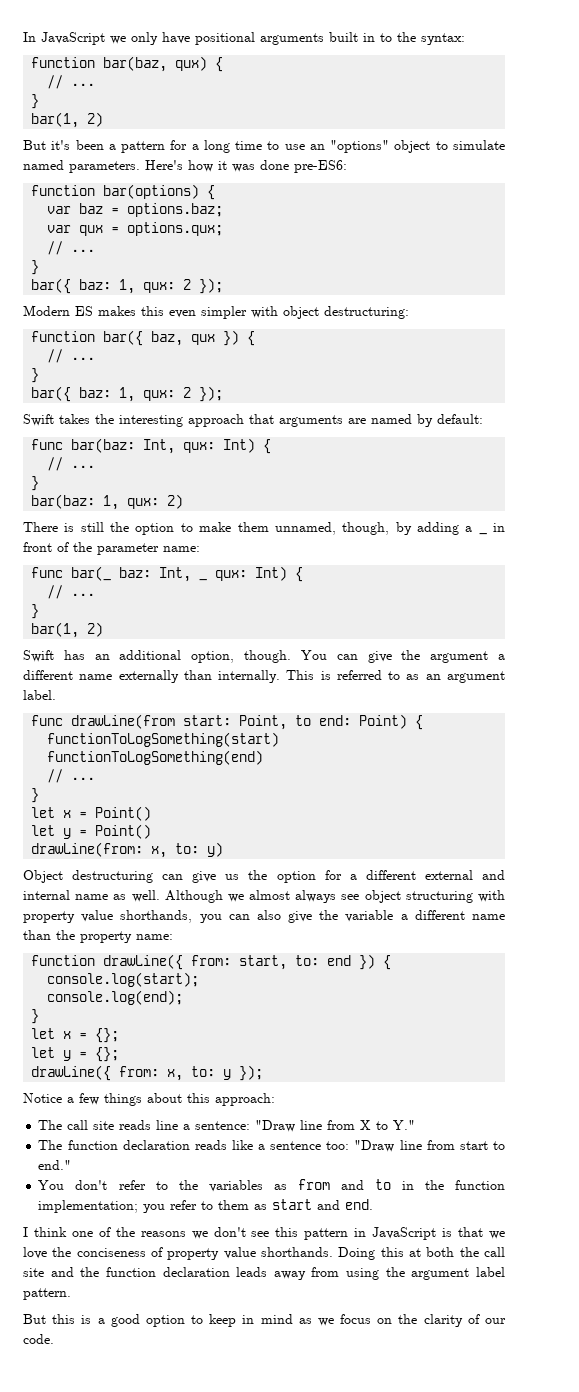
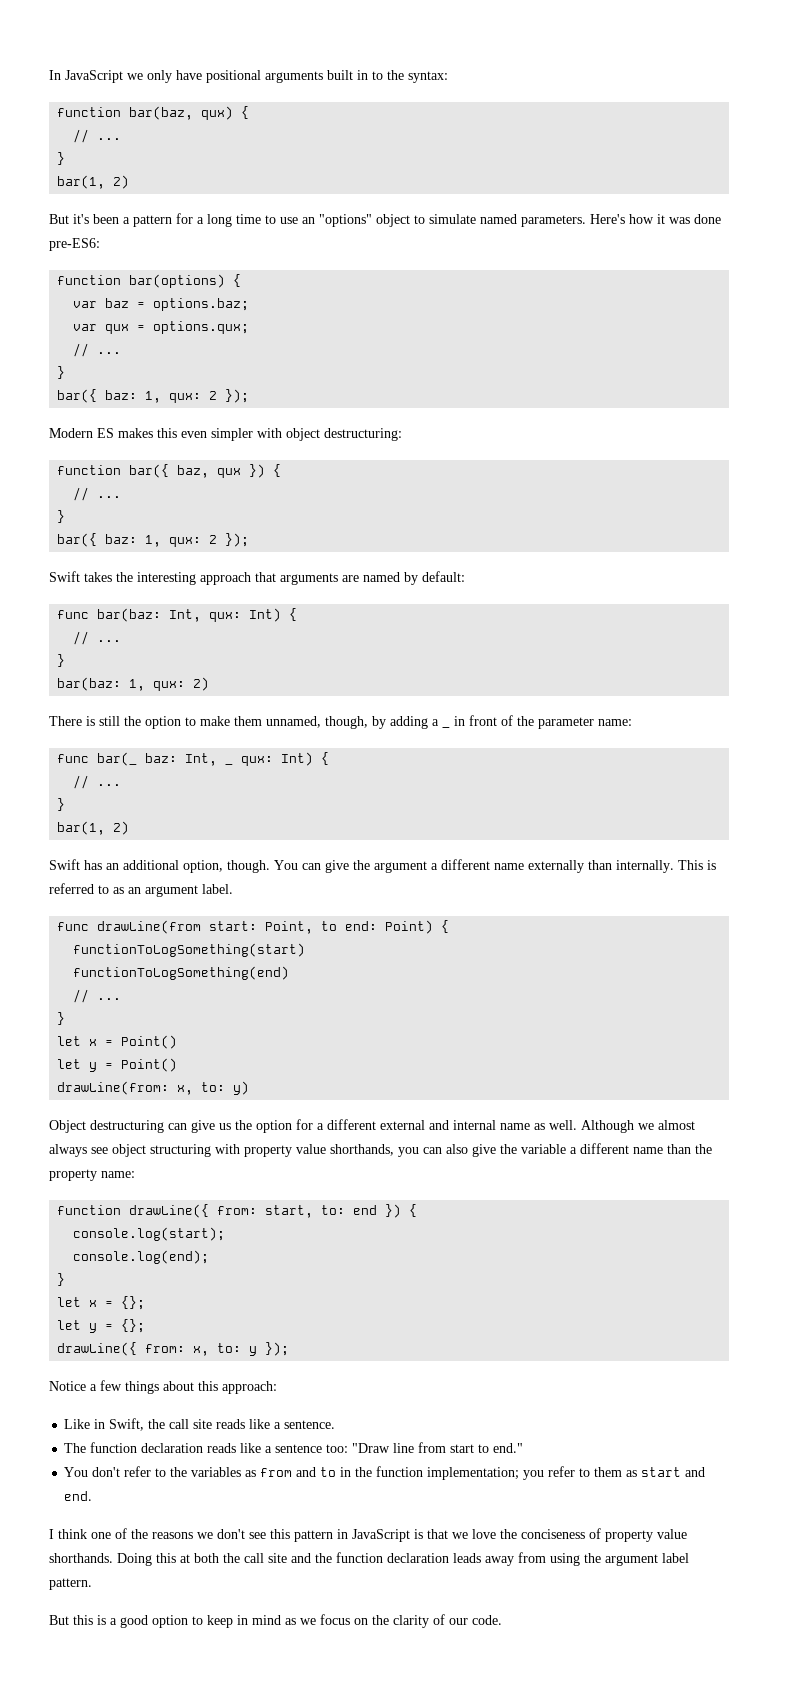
- The call site reads line a sentence: "Draw line from X to Y."
+ Like in Swift, the call site reads like a sentence.

